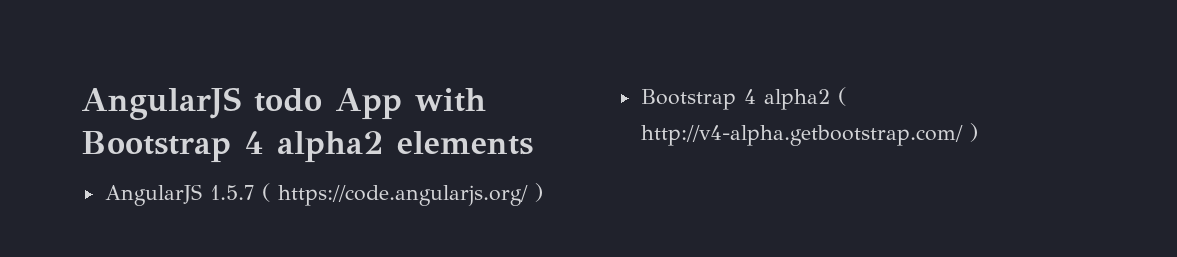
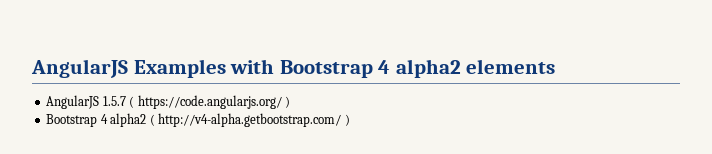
- AngularJS todo App with Bootstrap 4 alpha2 elements
+ AngularJS Examples with Bootstrap 4 alpha2 elements

